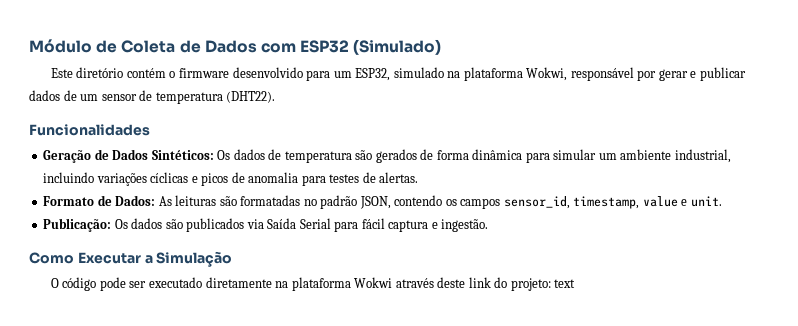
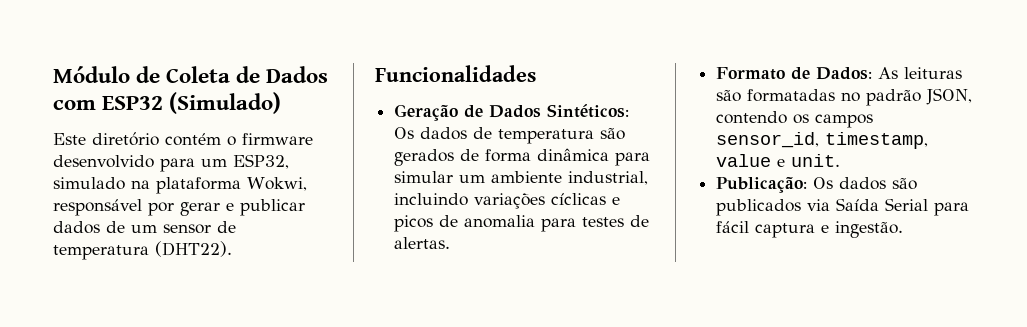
- Como Executar a Simulação
- O código pode ser executado diretamente na plataforma Wokwi através deste link do projeto: text

